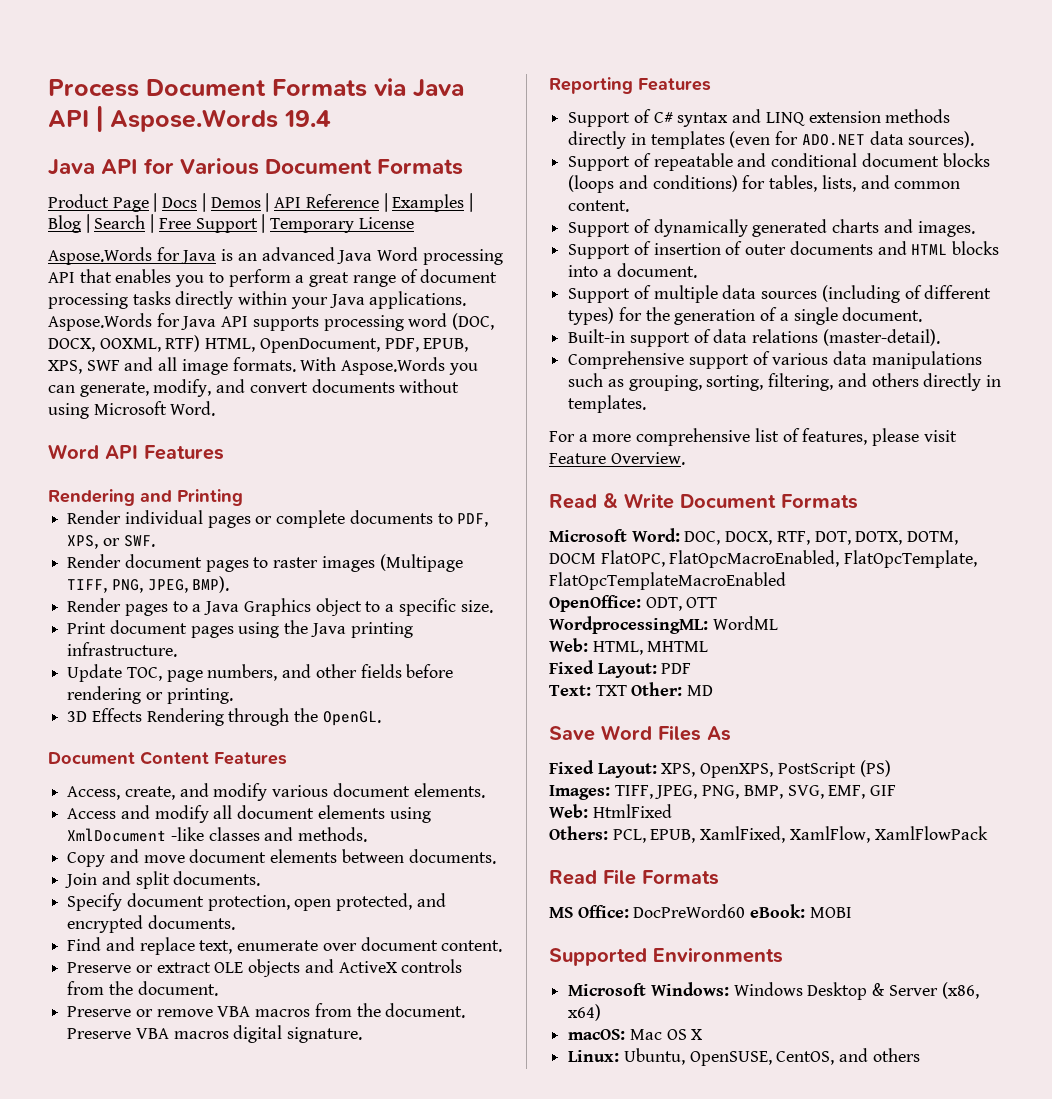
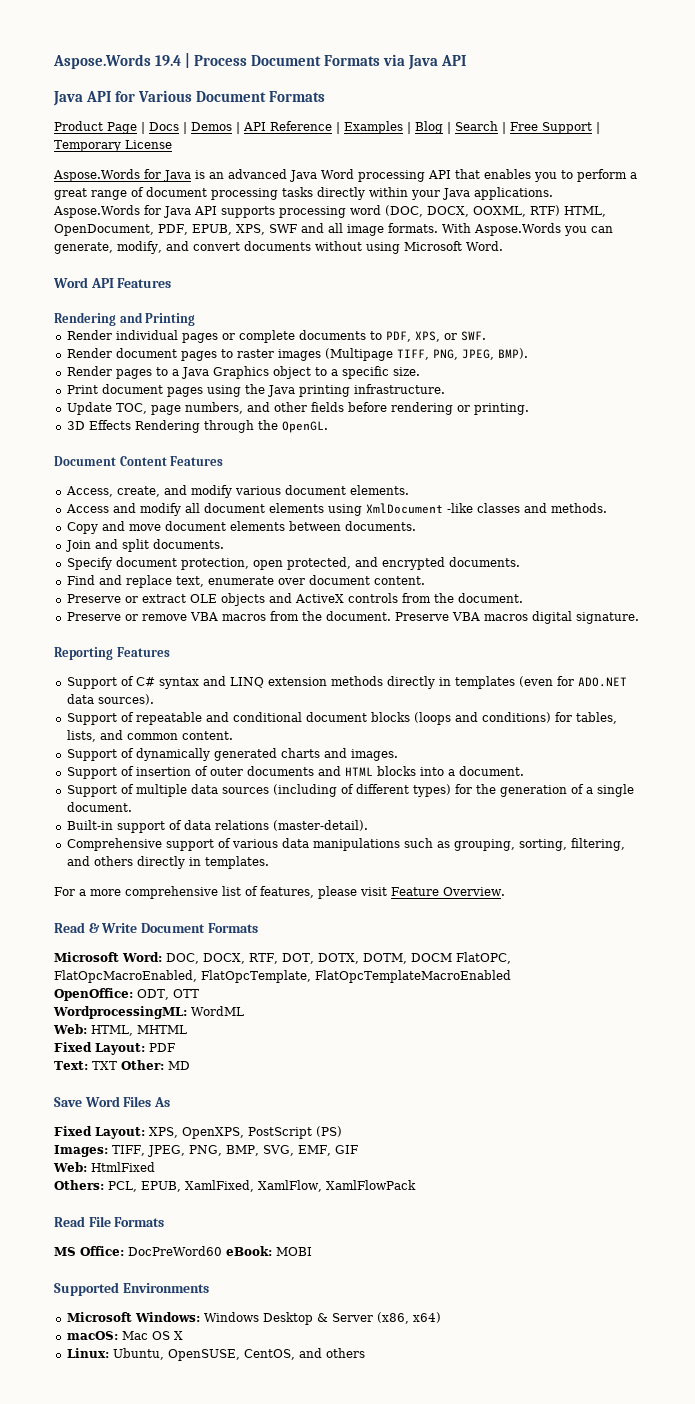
- Process Document Formats via Java API | Aspose.Words 19.4
+ Aspose.Words 19.4 | Process Document Formats via Java API

